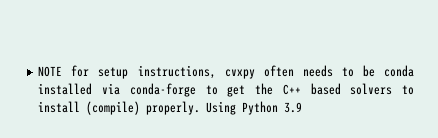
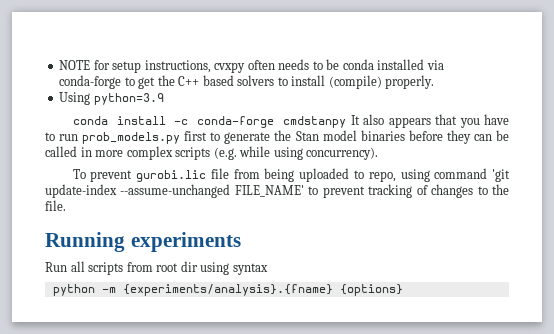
- NOTE for setup instructions, cvxpy often needs to be conda installed via conda-forge to get the C++ based solvers to install (compile) properly. Using Python 3.9
+ NOTE for setup instructions, cvxpy often needs to be conda installed via conda-forge to get the C++ based solvers to install (compile) properly.
+ Using python=3.9
+ conda install -c conda-forge cmdstanpy It also appears that you have to run prob_models.py first to generate the Stan model binaries before they can be called in more complex scripts (e.g. while using concurrency).
+ To prevent gurobi.lic file from being uploaded to repo, using command 'git update-index --assume-unchanged FILE_NAME' to prevent tracking of changes to the file.
+ Running experiments
+ Run all scripts from root dir using syntax
+ python -m {experiments/analysis}.{fname} {options}

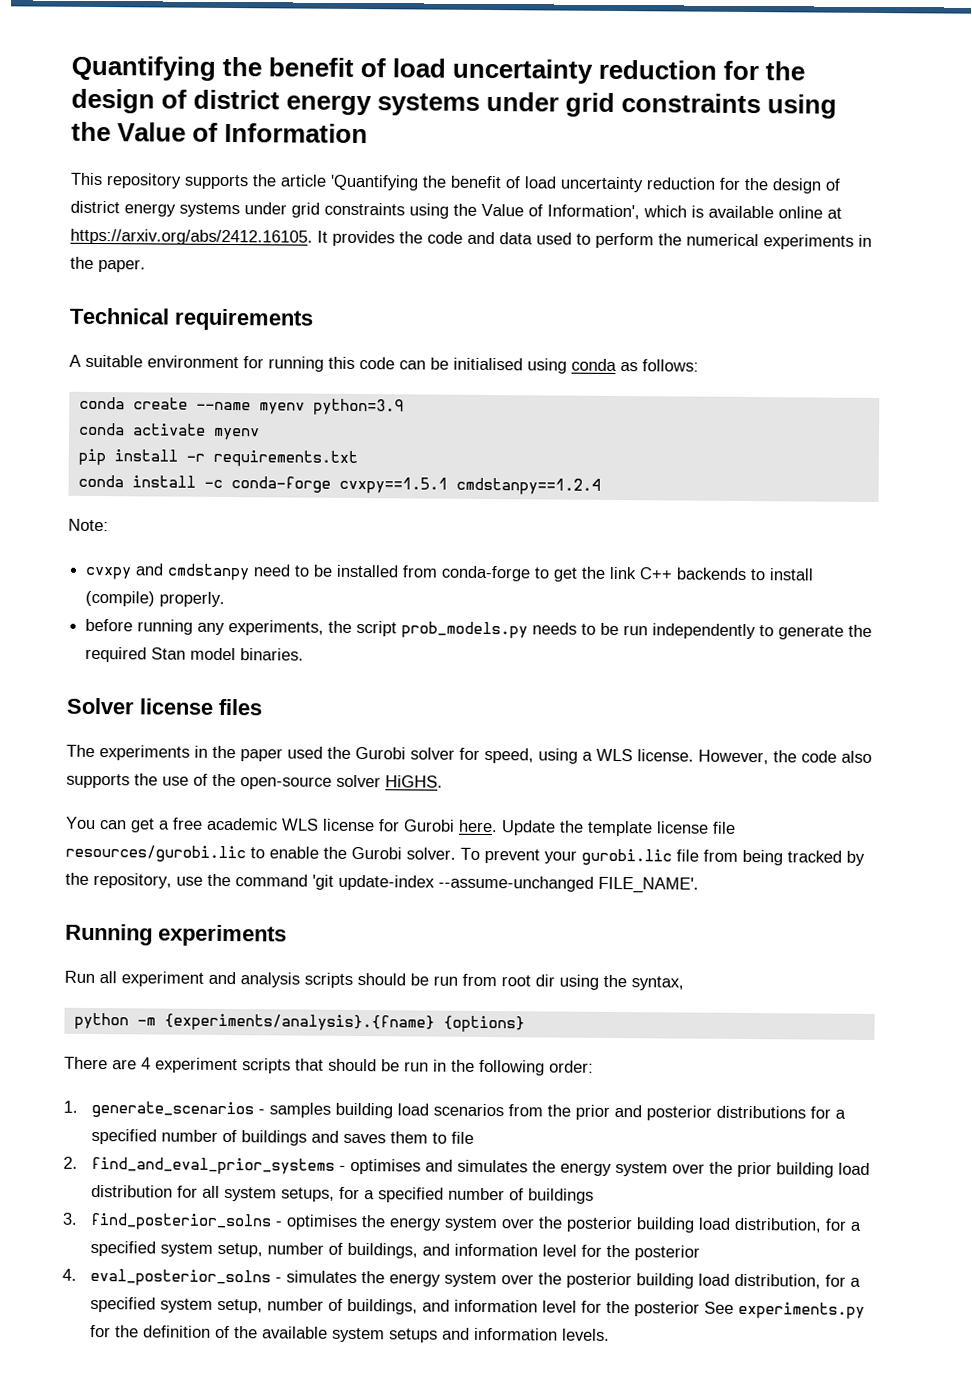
- NOTE for setup instructions, cvxpy often needs to be conda installed via conda-forge to get the C++ based solvers to install (compile) properly.
+ Quantifying the benefit of load uncertainty reduction for the design of district energy systems under grid constraints using the Value of Information
+ This repository supports the article 'Quantifying the benefit of load uncertainty reduction for the design of district energy systems under grid constraints using the Value of Information', which is available online at https://arxiv.org/abs/2412.16105. It provides the code and data used to perform the numerical experiments in the paper.
+ Technical requirements
+ A suitable environment for running this code can be initialised using conda as follows:
+ conda create --name myenv python=3.9
+ conda activate myenv
+ pip install -r requirements.txt
+ conda install -c conda-forge cvxpy==1.5.1 cmdstanpy==1.2.4
+ Note:
+ cvxpy and cmdstanpy need to be installed from conda-forge to get the link C++ backends to install (compile) properly.
- Using python=3.9
- conda install -c conda-forge cmdstanpy It also appears that you have to run prob_models.py first to generate the Stan model binaries before they can be called in more complex scripts (e.g. while using concurrency).
- To prevent gurobi.lic file from being uploaded to repo, using command 'git update-index --assume-unchanged FILE_NAME' to prevent tracking of changes to the file.
+ before running any experiments, the script prob_models.py needs to be run independently to generate the required Stan model binaries.
+ Solver license files
+ The experiments in the paper used the Gurobi solver for speed, using a WLS license. However, the code also supports the use of the open-source solver HiGHS.
+ You can get a free academic WLS license for Gurobi here. Update the template license file resources/gurobi.lic to enable the Gurobi solver. To prevent your gurobi.lic file from being tracked by the repository, use the command 'git update-index --assume-unchanged FILE_NAME'.
  Running experiments
- Run all scripts from root dir using syntax
+ Run all experiment and analysis scripts should be run from root dir using the syntax,
+ There are 4 experiment scripts that should be run in the following order:
+ 1. generate_scenarios - samples building load scenarios from the prior and posterior distributions for a specified number of buildings and saves them to file
+ 2. find_and_eval_prior_systems - optimises and simulates the energy system over the prior building load distribution for all system setups, for a specified number of buildings
+ 3. find_posterior_solns - optimises the energy system over the posterior building load distribution, for a specified system setup, number of buildings, and information level for the posterior
+ 4. eval_posterior_solns - simulates the energy system over the posterior building load distribution, for a specified system setup, number of buildings, and information level for the posterior See experiments.py for the definition of the available system setups and information levels.

